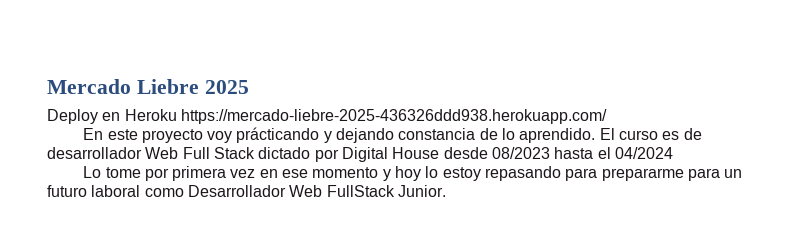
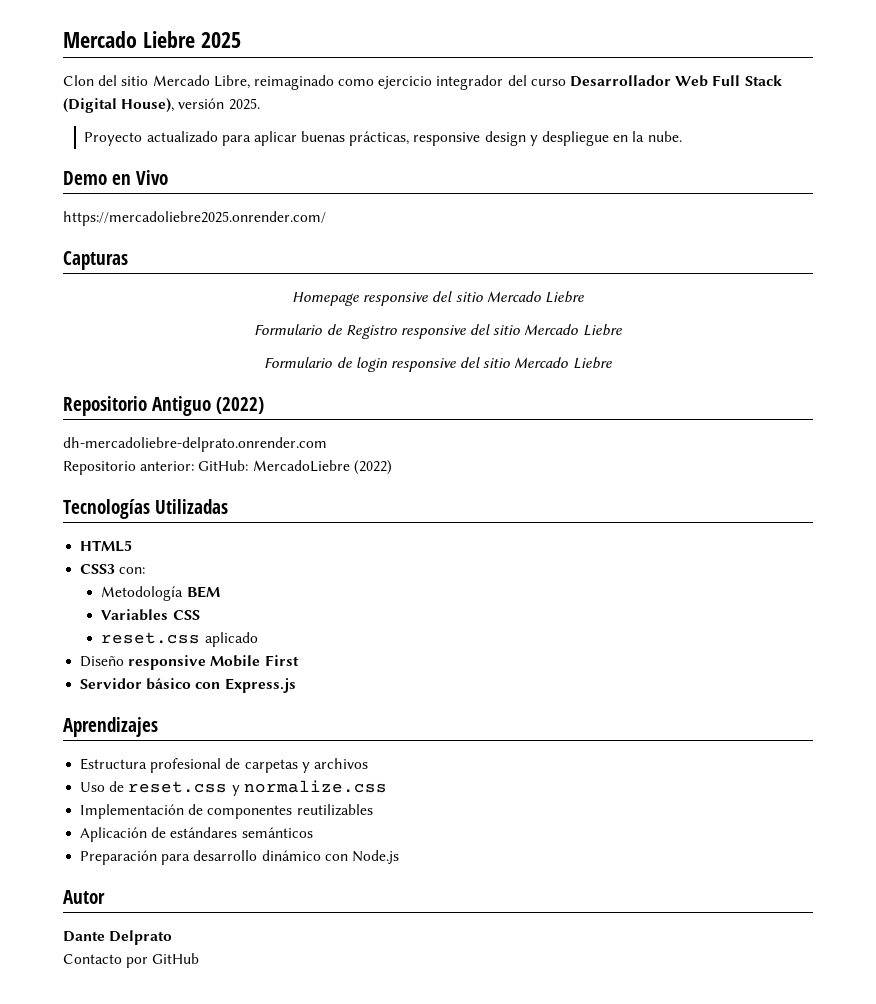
- Deploy en Heroku https://mercado-liebre-2025-436326ddd938.herokuapp.com/
- En este proyecto voy prácticando y dejando constancia de lo aprendido. El curso es de desarrollador Web Full Stack dictado por Digital House desde 08/2023 hasta el 04/2024
- Lo tome por primera vez en ese momento y hoy lo estoy repasando para prepararme para un futuro laboral como Desarrollador Web FullStack Junior.
+ Clon del sitio Mercado Libre, reimaginado como ejercicio integrador del curso Desarrollador Web Full Stack (Digital House), versión 2025.
+ Proyecto actualizado para aplicar buenas prácticas, responsive design y despliegue en la nube.
+ Demo en Vivo
+ https://mercadoliebre2025.onrender.com/
+ Capturas
+ Homepage responsive del sitio Mercado Liebre
+ Formulario de Registro responsive del sitio Mercado Liebre
+ Formulario de login responsive del sitio Mercado Liebre
+ Repositorio Antiguo (2022)
+ dh-mercadoliebre-delprato.onrender.com
+ Repositorio anterior: GitHub: MercadoLiebre (2022)
+ Tecnologías Utilizadas
+ HTML5
+ CSS3 con:
+ Metodología BEM
+ Variables CSS
+ reset.css aplicado
+ Diseño responsive Mobile First
+ Servidor básico con Express.js
+ Aprendizajes
+ Estructura profesional de carpetas y archivos
+ Uso de reset.css y normalize.css
+ Implementación de componentes reutilizables
+ Aplicación de estándares semánticos
+ Preparación para desarrollo dinámico con Node.js
+ Autor
+ Dante Delprato
+ Contacto por GitHub

